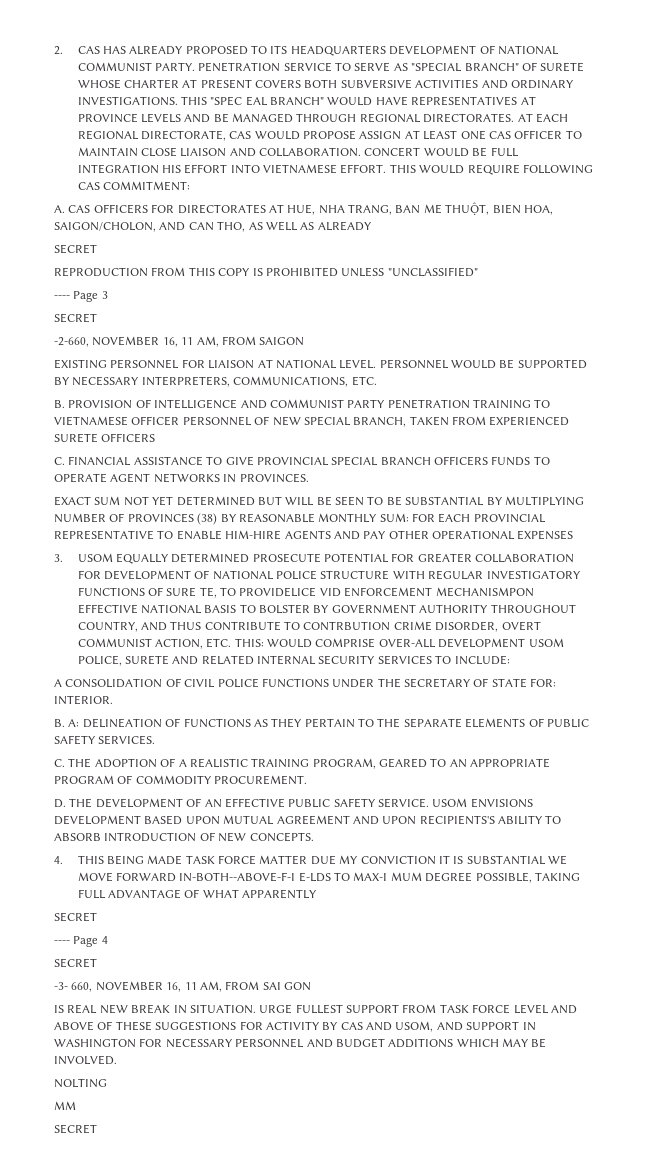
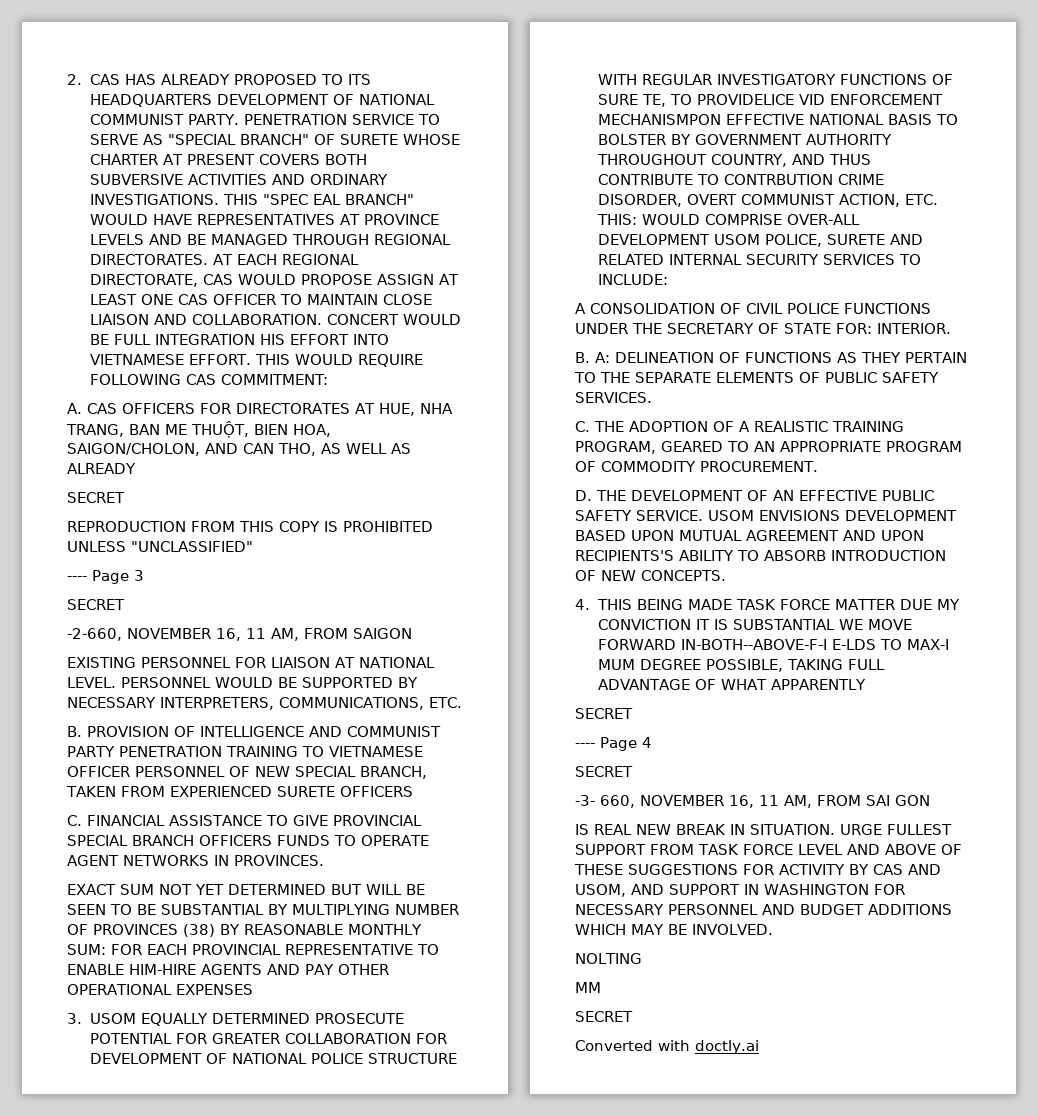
+ Converted with doctly.ai

